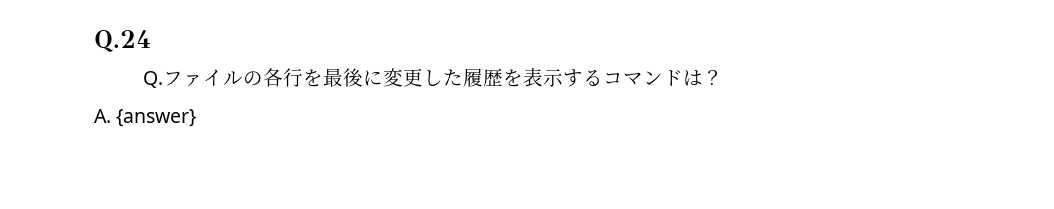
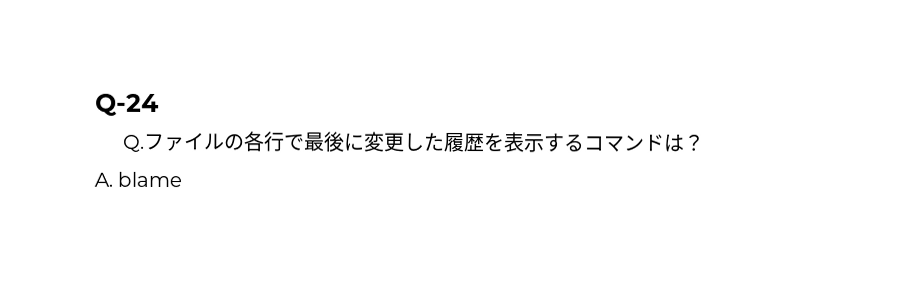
- Q.24
+ Q-24
- Q.ファイルの各行を最後に変更した履歴を表示するコマンドは？
+ Q.ファイルの各行で最後に変更した履歴を表示するコマンドは？
- A. {answer}
+ A. blame

